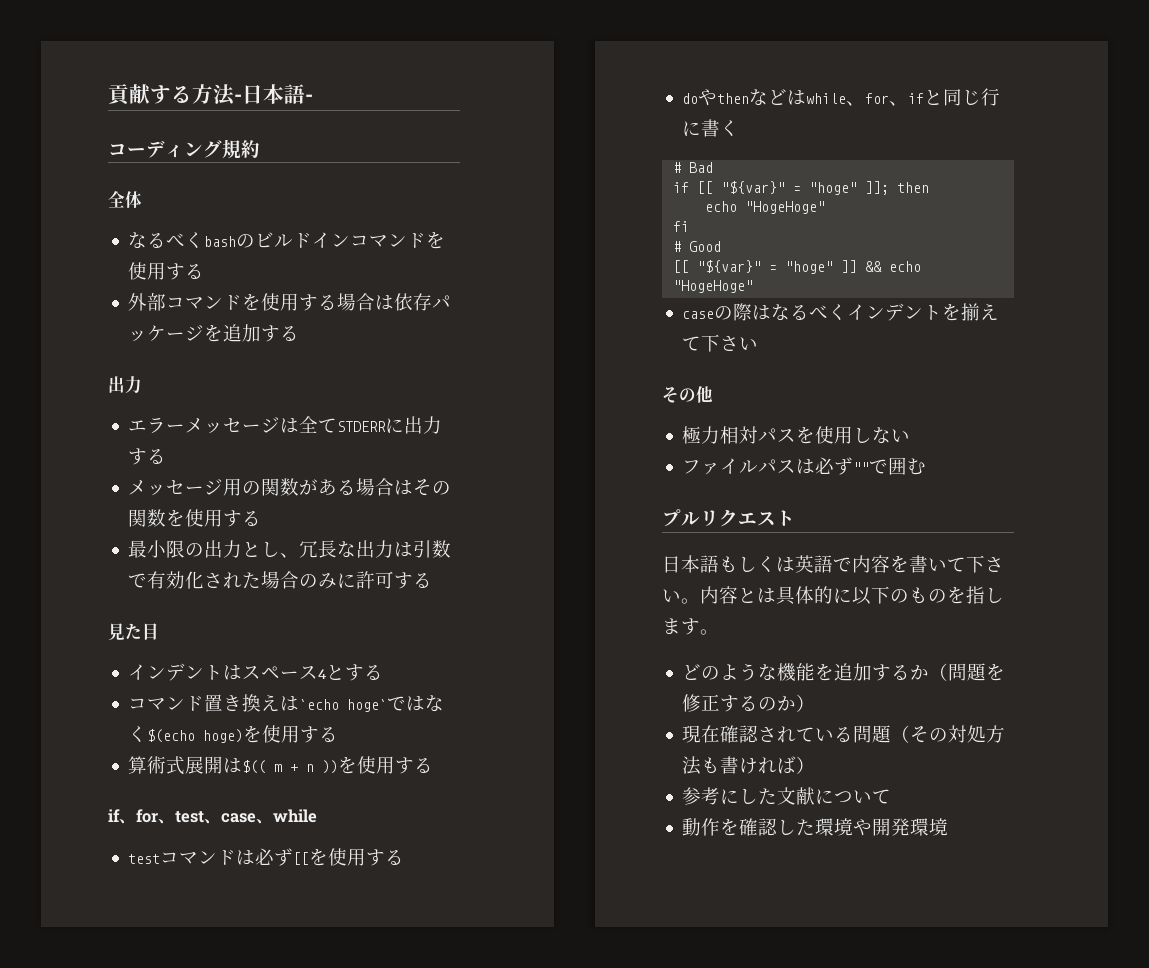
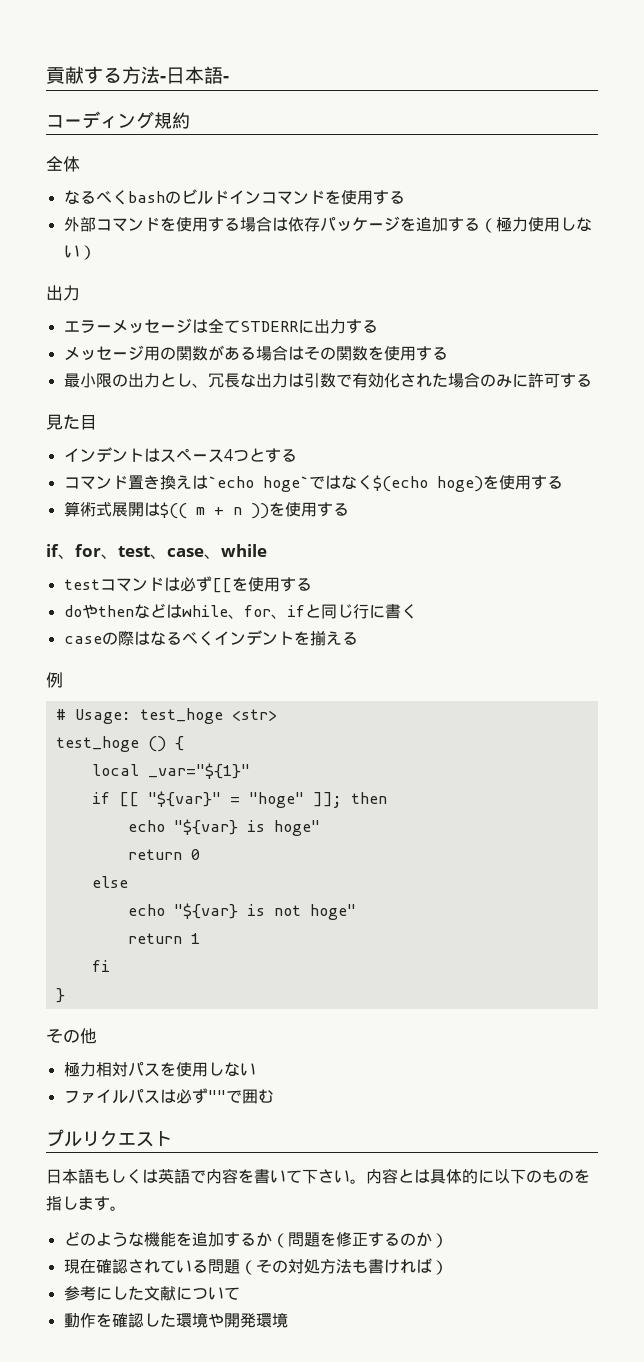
- 外部コマンドを使用する場合は依存パッケージを追加する
+ 外部コマンドを使用する場合は依存パッケージを追加する（極力使用しない）
- インデントはスペース4とする
+ インデントはスペース4つとする
- # Bad
- if [[ "${var}" = "hoge" ]]; then
- echo "HogeHoge"
- fi
- # Good
- [[ "${var}" = "hoge" ]] && echo "HogeHoge"
- caseの際はなるべくインデントを揃えて下さい
+ caseの際はなるべくインデントを揃える
+ 例
+ # Usage: test_hoge <str>
+ test_hoge () {
+ local _var="${1}"
+ if [[ "${var}" = "hoge" ]]; then
+ echo "${var} is hoge"
+ return 0
+ else
+ echo "${var} is not hoge"
+ return 1
+ fi
+ }

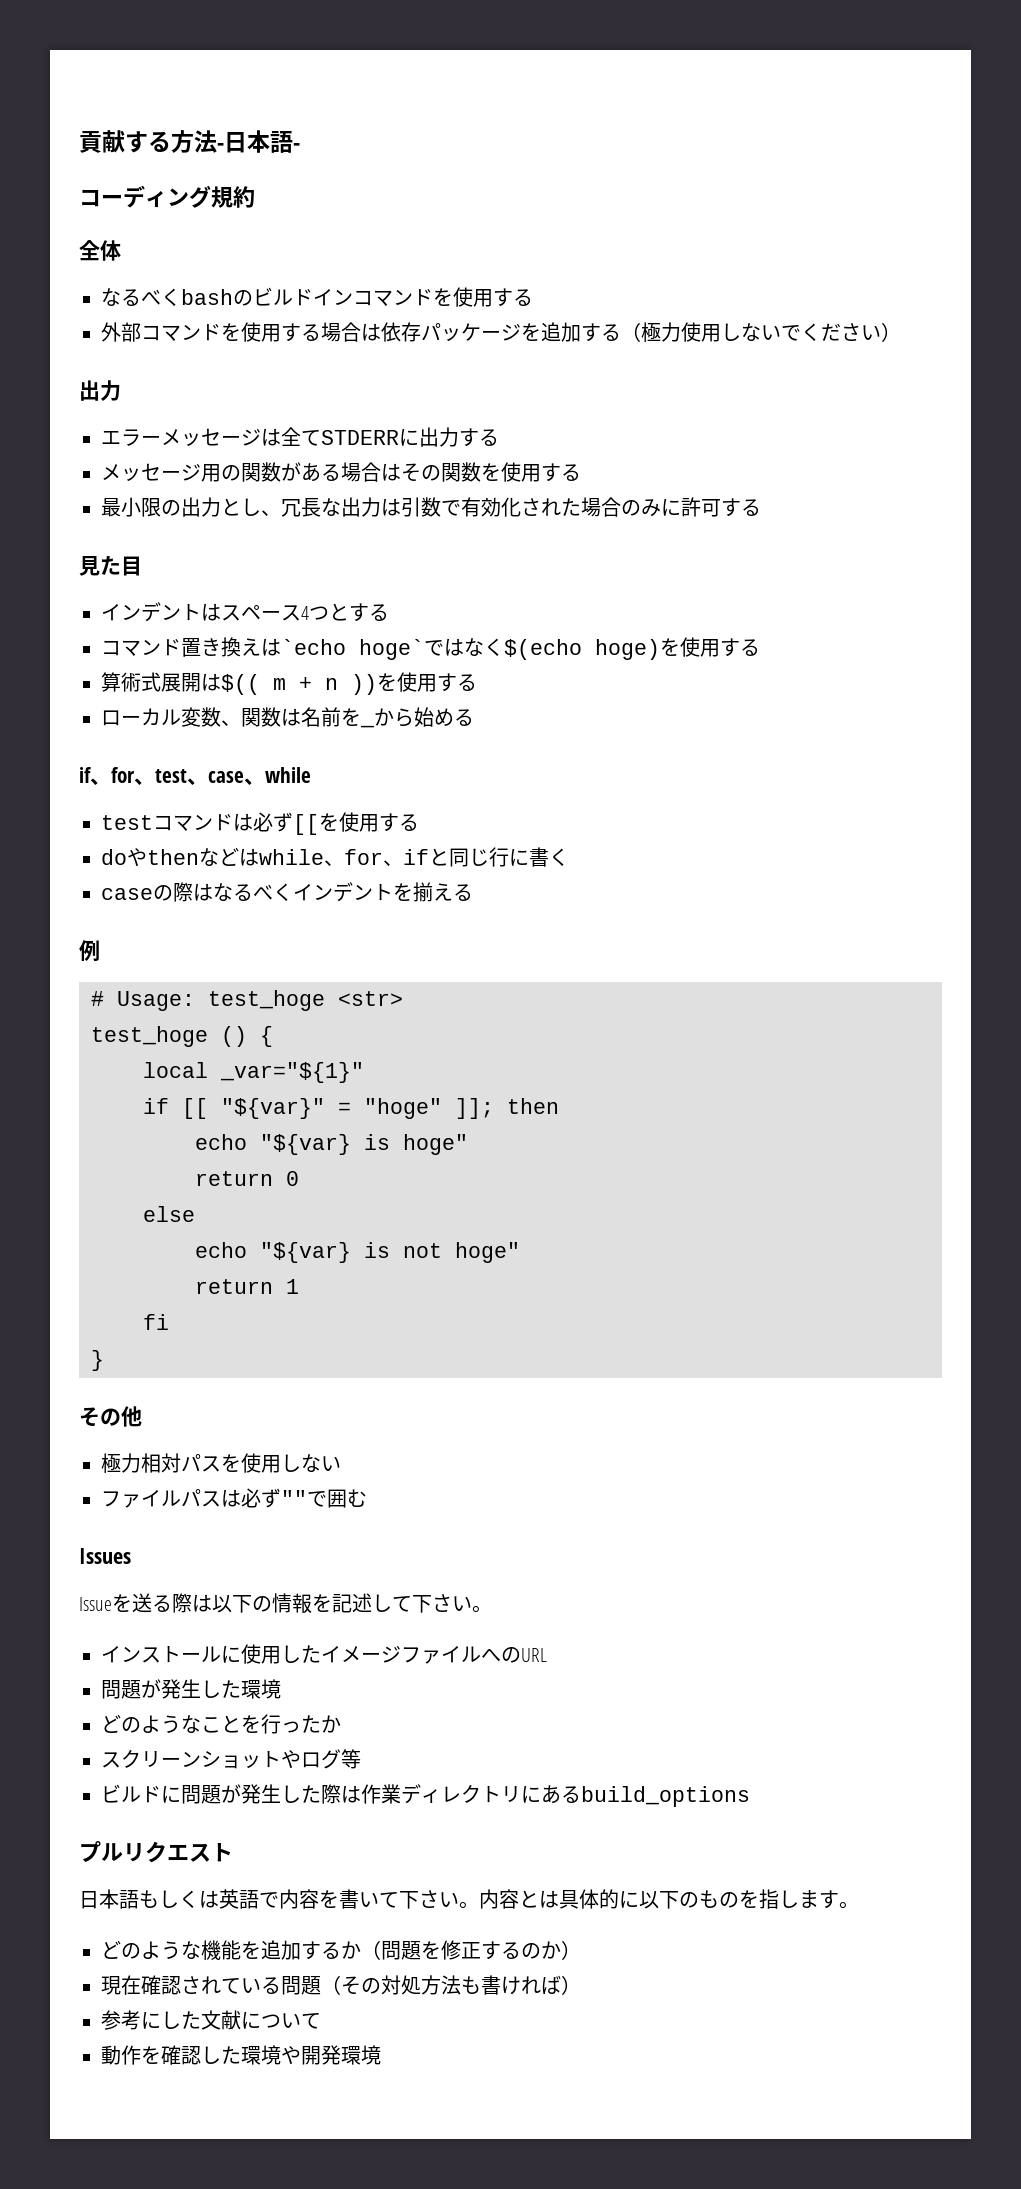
- 外部コマンドを使用する場合は依存パッケージを追加する（極力使用しない）
+ 外部コマンドを使用する場合は依存パッケージを追加する（極力使用しないでください）
+ ローカル変数、関数は名前を_から始める
+ Issues
+ Issueを送る際は以下の情報を記述して下さい。
+ インストールに使用したイメージファイルへのURL
+ 問題が発生した環境
+ どのようなことを行ったか
+ スクリーンショットやログ等
+ ビルドに問題が発生した際は作業ディレクトリにあるbuild_options

